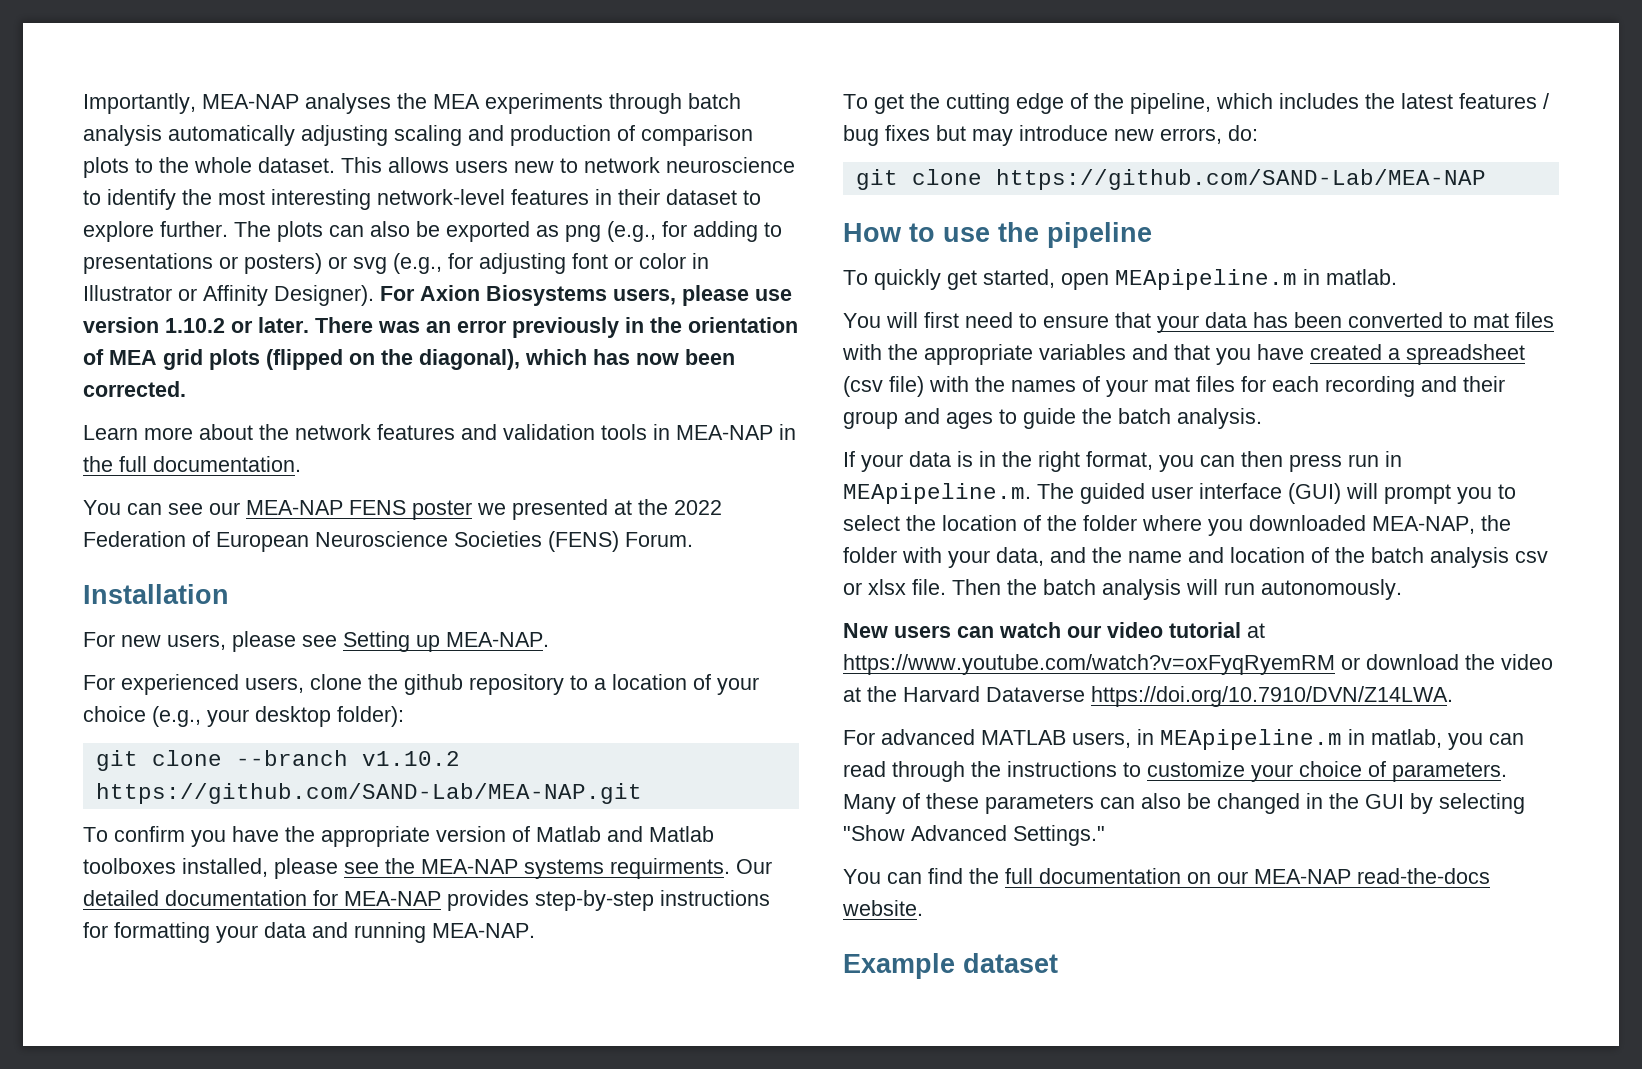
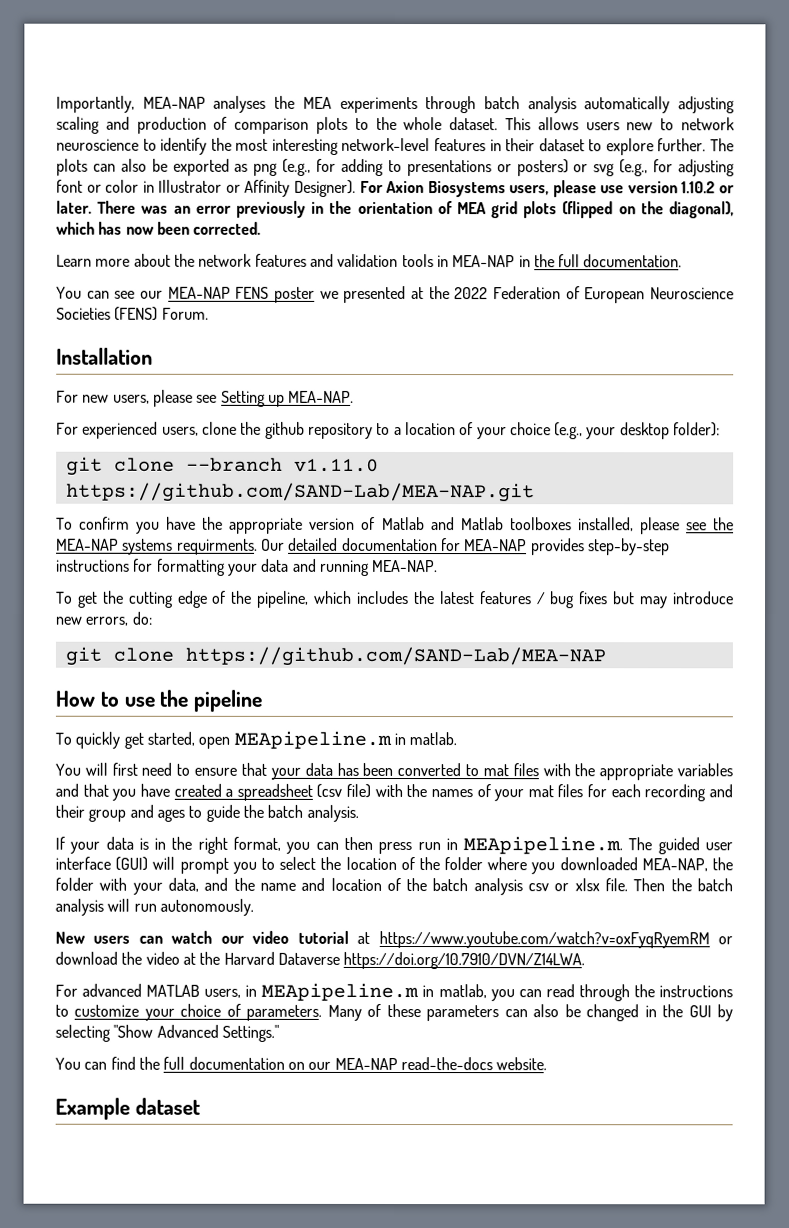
- git clone --branch v1.10.2 https://github.com/SAND-Lab/MEA-NAP.git
+ git clone --branch v1.11.0 https://github.com/SAND-Lab/MEA-NAP.git

